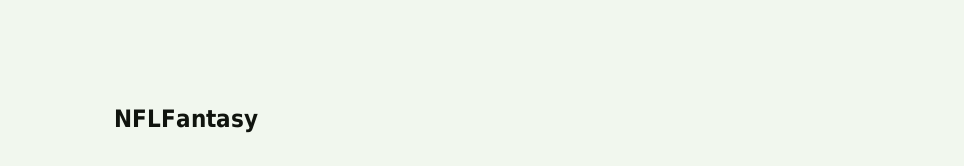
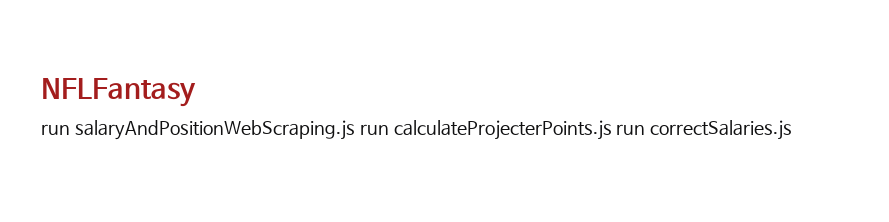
+ run salaryAndPositionWebScraping.js run calculateProjecterPoints.js run correctSalaries.js

